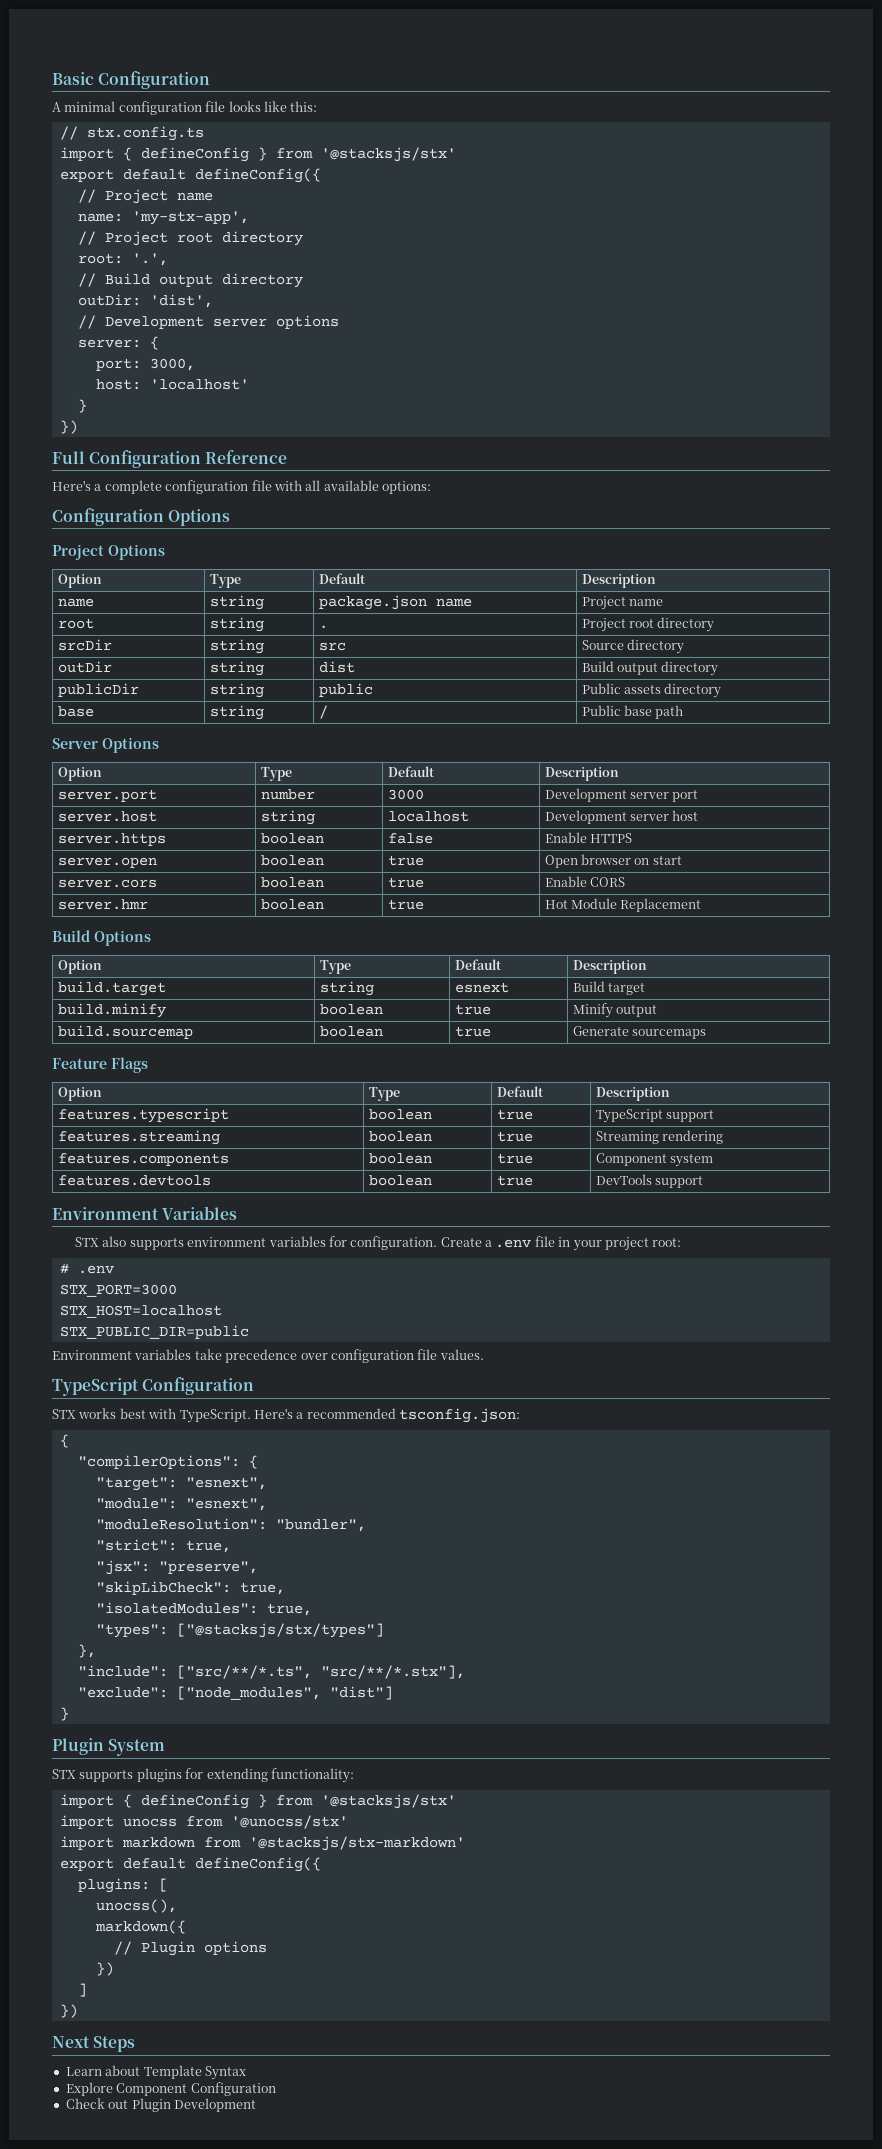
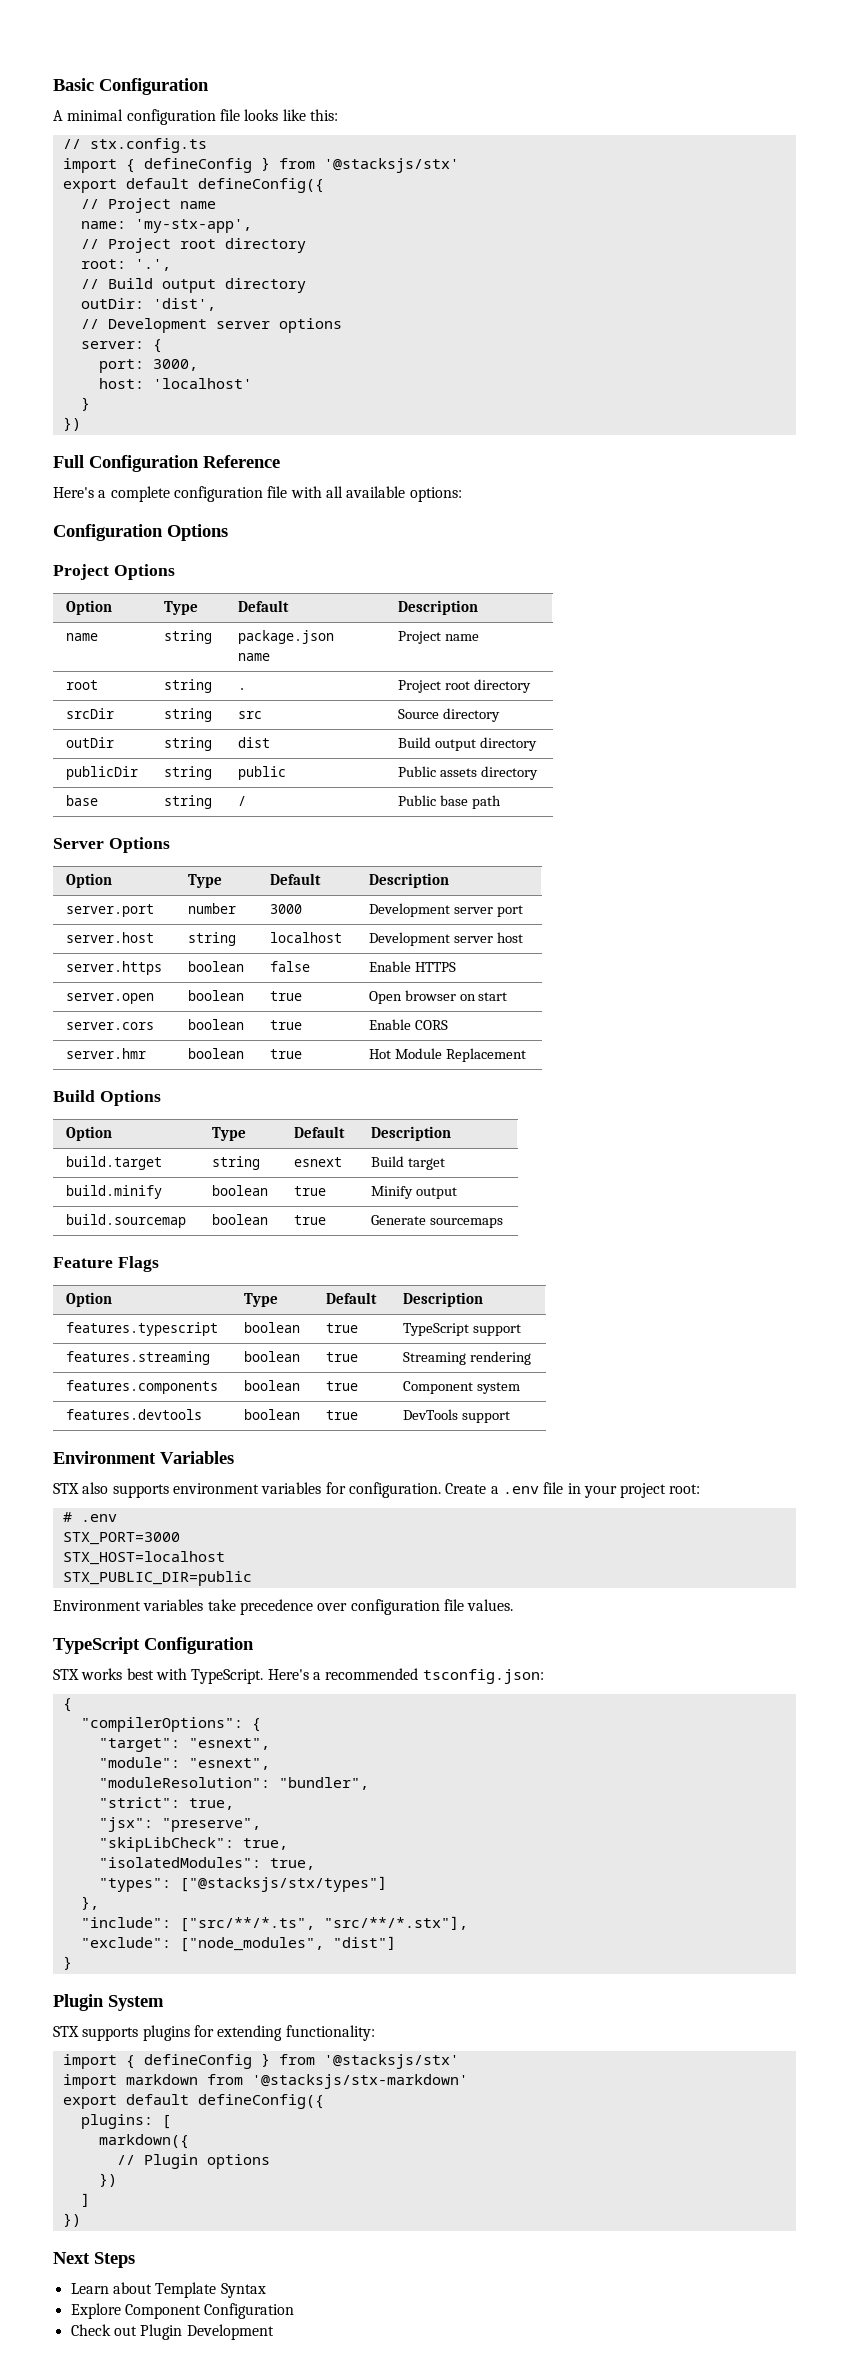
- import unocss from '@unocss/stx'
- unocss(),

